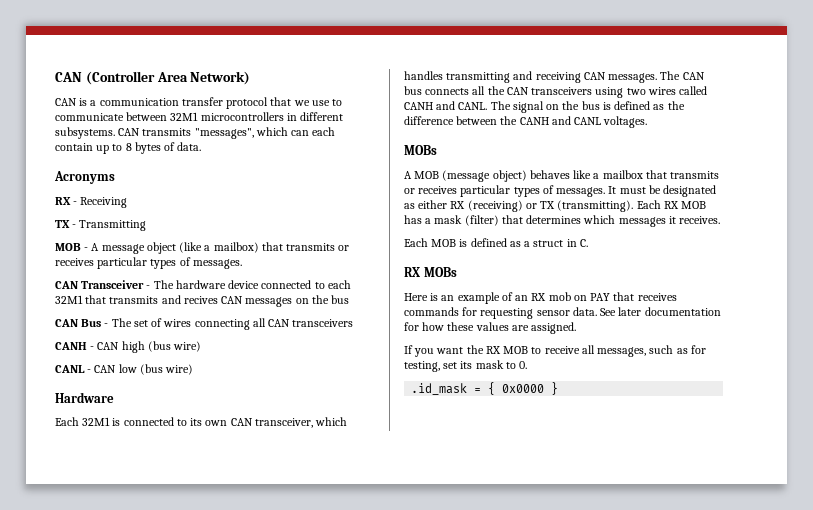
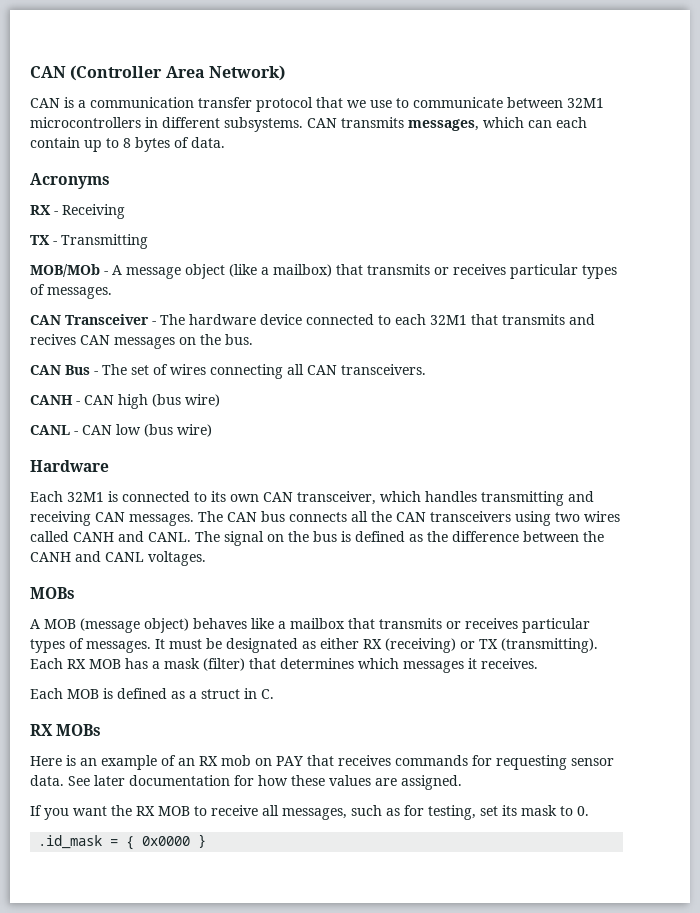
- CAN transmits "messages", which can each contain up to 8 bytes of data.
+ CAN transmits messages, which can each contain up to 8 bytes of data.
- MOB - A message object (like a mailbox) that transmits or receives particular types of messages.
+ MOB/MOb - A message object (like a mailbox) that transmits or receives particular types of messages.
- CAN Transceiver - The hardware device connected to each 32M1 that transmits and recives CAN messages on the bus
+ CAN Transceiver - The hardware device connected to each 32M1 that transmits and recives CAN messages on the bus.
- CAN Bus - The set of wires connecting all CAN transceivers
+ CAN Bus - The set of wires connecting all CAN transceivers.

